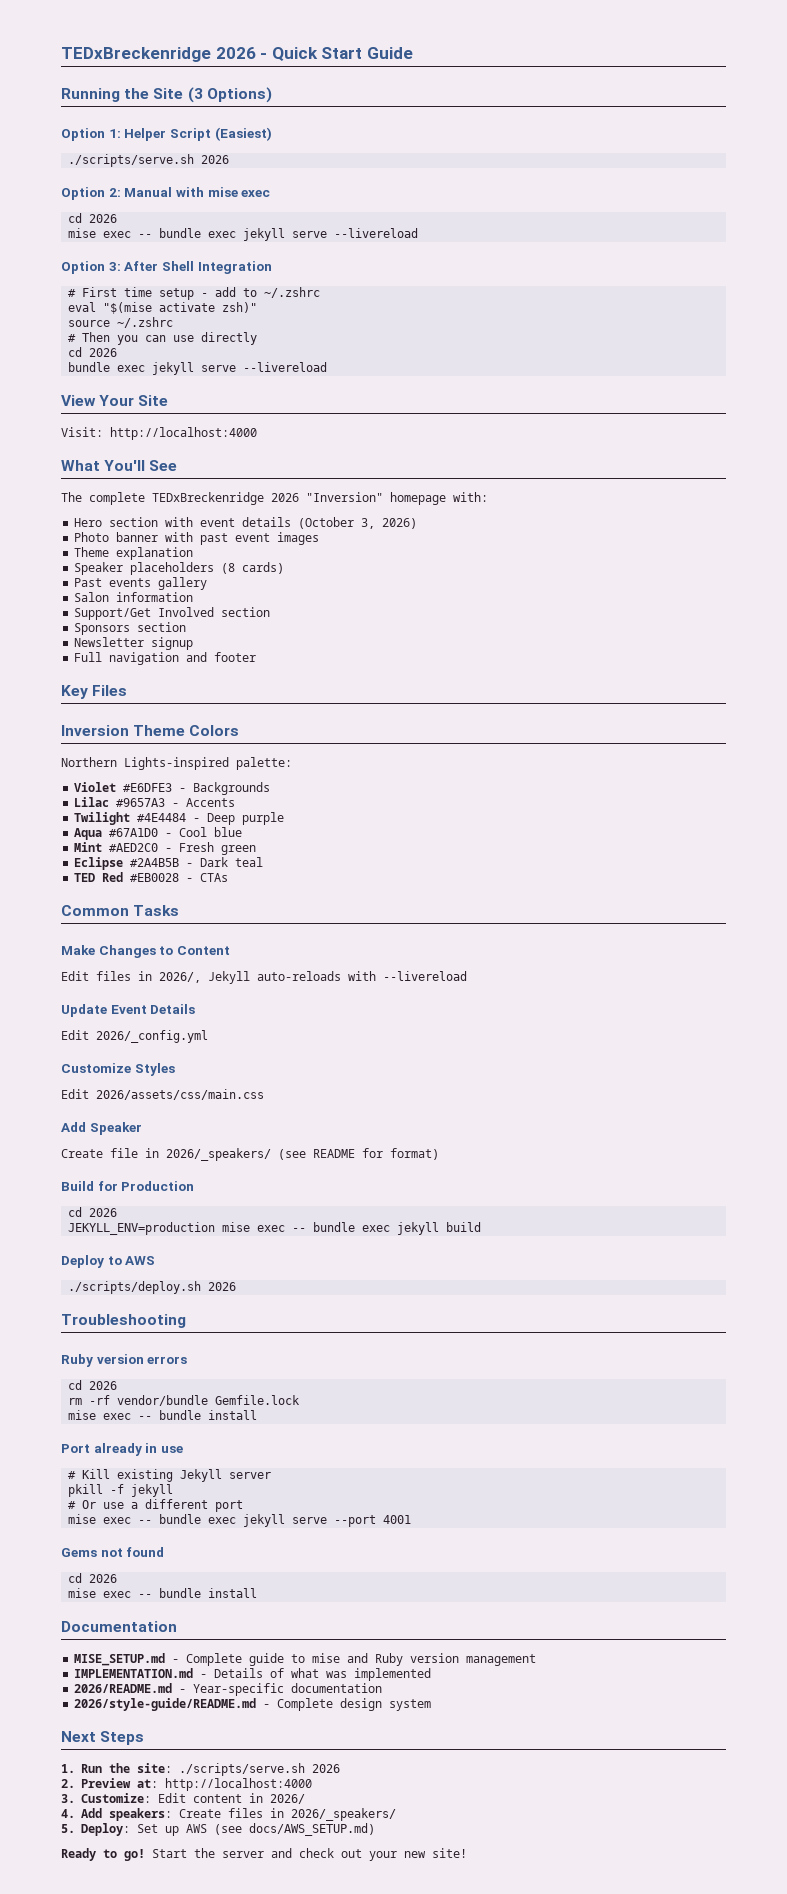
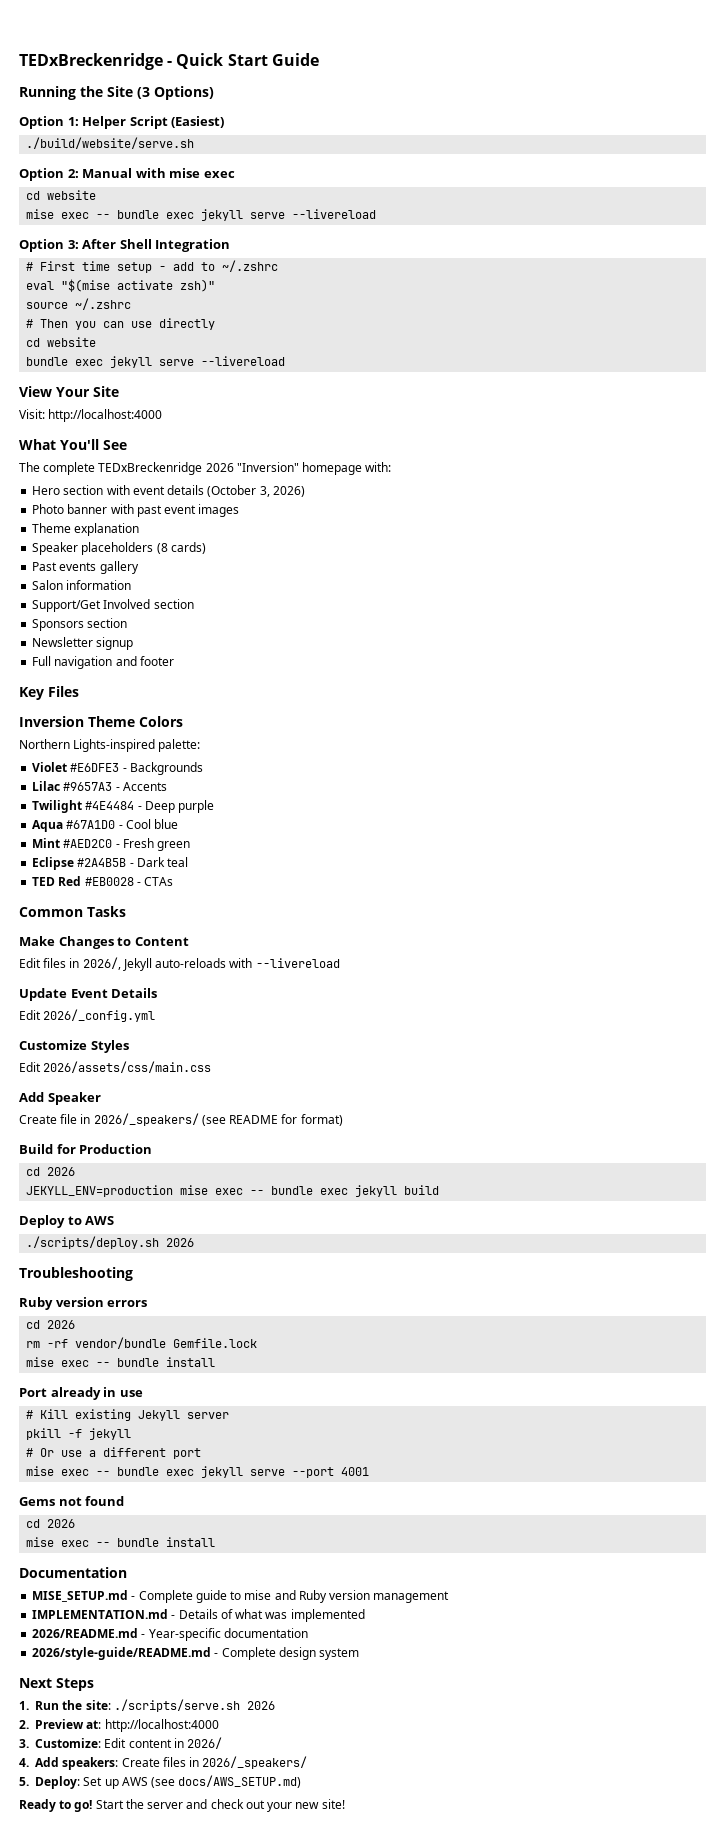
- TEDxBreckenridge 2026 - Quick Start Guide
+ TEDxBreckenridge - Quick Start Guide
  Option 1: Helper Script (Easiest)
- ./scripts/serve.sh 2026
+ ./build/website/serve.sh
  Option 2: Manual with mise exec
- cd 2026
+ cd website
  # Then you can use directly
- cd 2026
+ cd website

